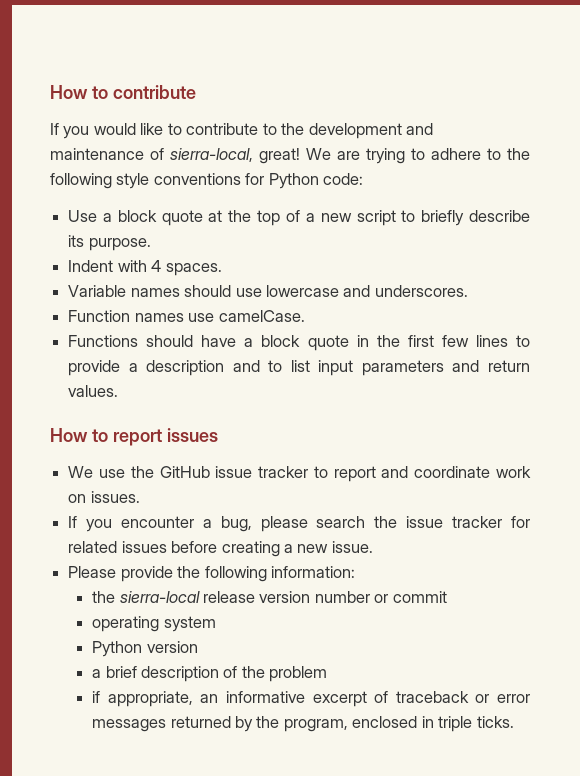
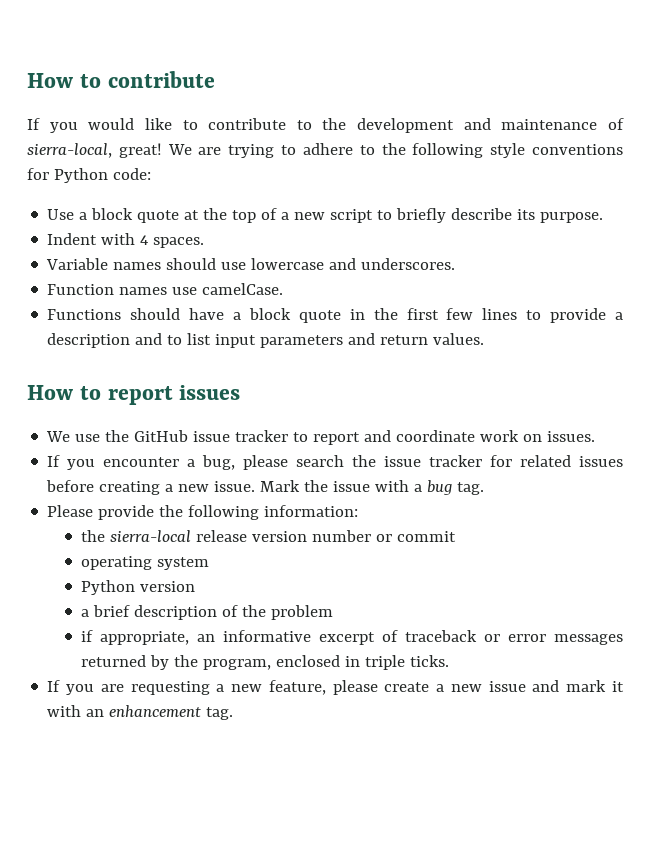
+ Mark the issue with a bug tag.
+ If you are requesting a new feature, please create a new issue and mark it with an enhancement tag.

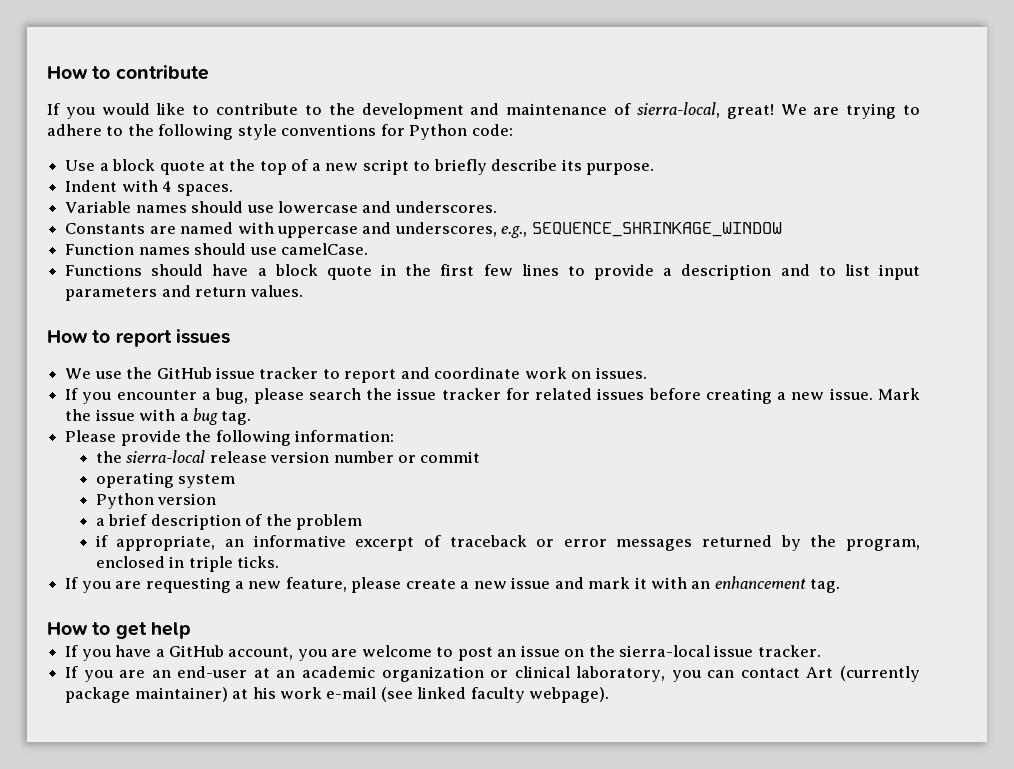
+ Constants are named with uppercase and underscores, e.g., SEQUENCE_SHRINKAGE_WINDOW
- Function names use camelCase.
+ Function names should use camelCase.
+ How to get help
+ If you have a GitHub account, you are welcome to post an issue on the sierra-local issue tracker.
+ If you are an end-user at an academic organization or clinical laboratory, you can contact Art (currently package maintainer) at his work e-mail (see linked faculty webpage).

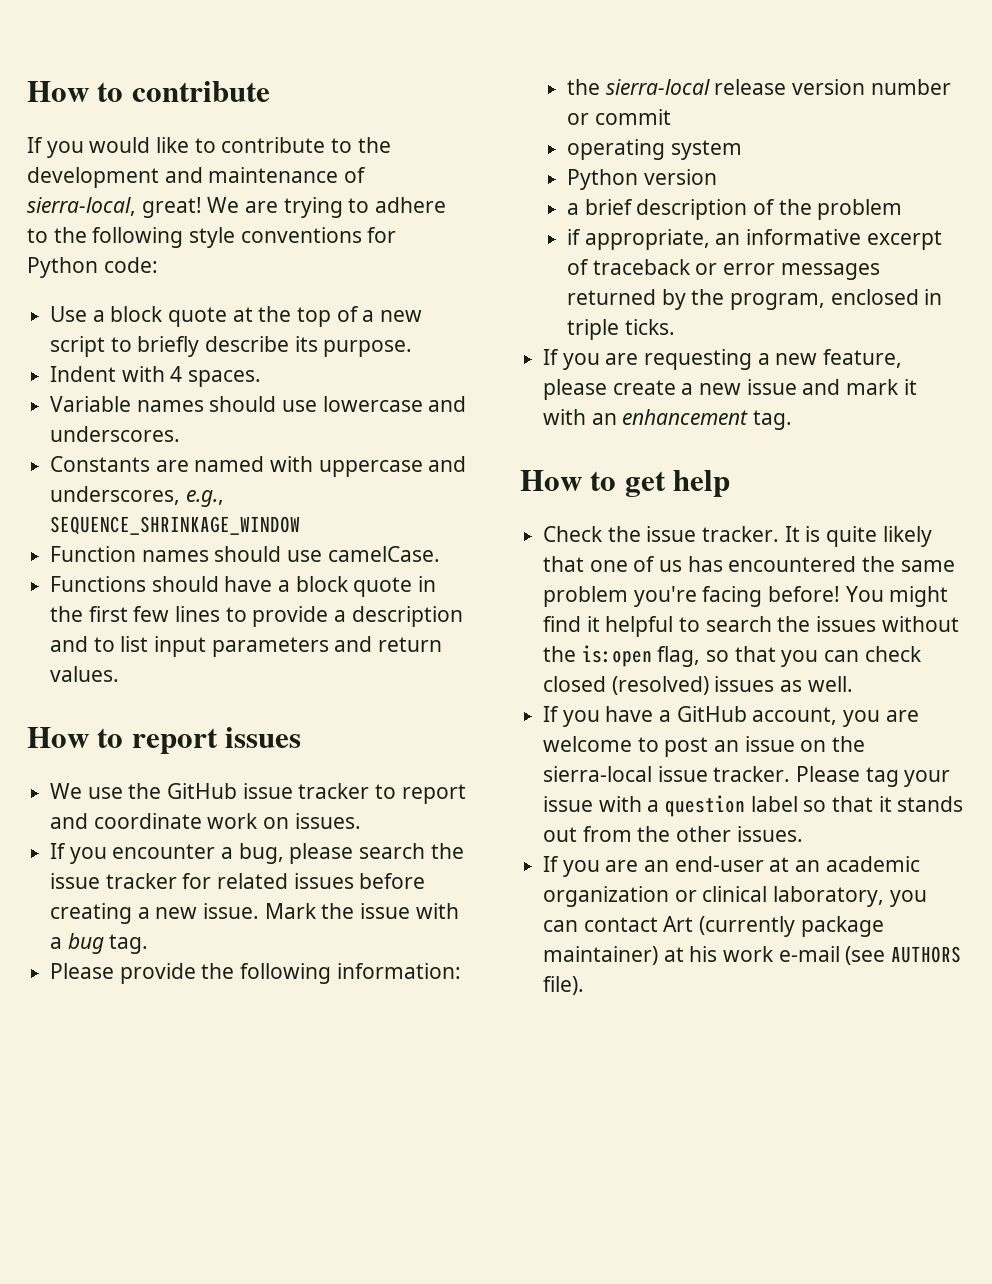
+ Check the issue tracker. It is quite likely that one of us has encountered the same problem you're facing before! You might find it helpful to search the issues without the is:open flag, so that you can check closed (resolved) issues as well.
+ Please tag your issue with a question label so that it stands out from the other issues.
- If you are an end-user at an academic organization or clinical laboratory, you can contact Art (currently package maintainer) at his work e-mail (see linked faculty webpage).
+ If you are an end-user at an academic organization or clinical laboratory, you can contact Art (currently package maintainer) at his work e-mail (see AUTHORS file).

